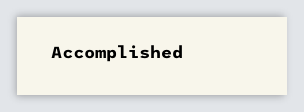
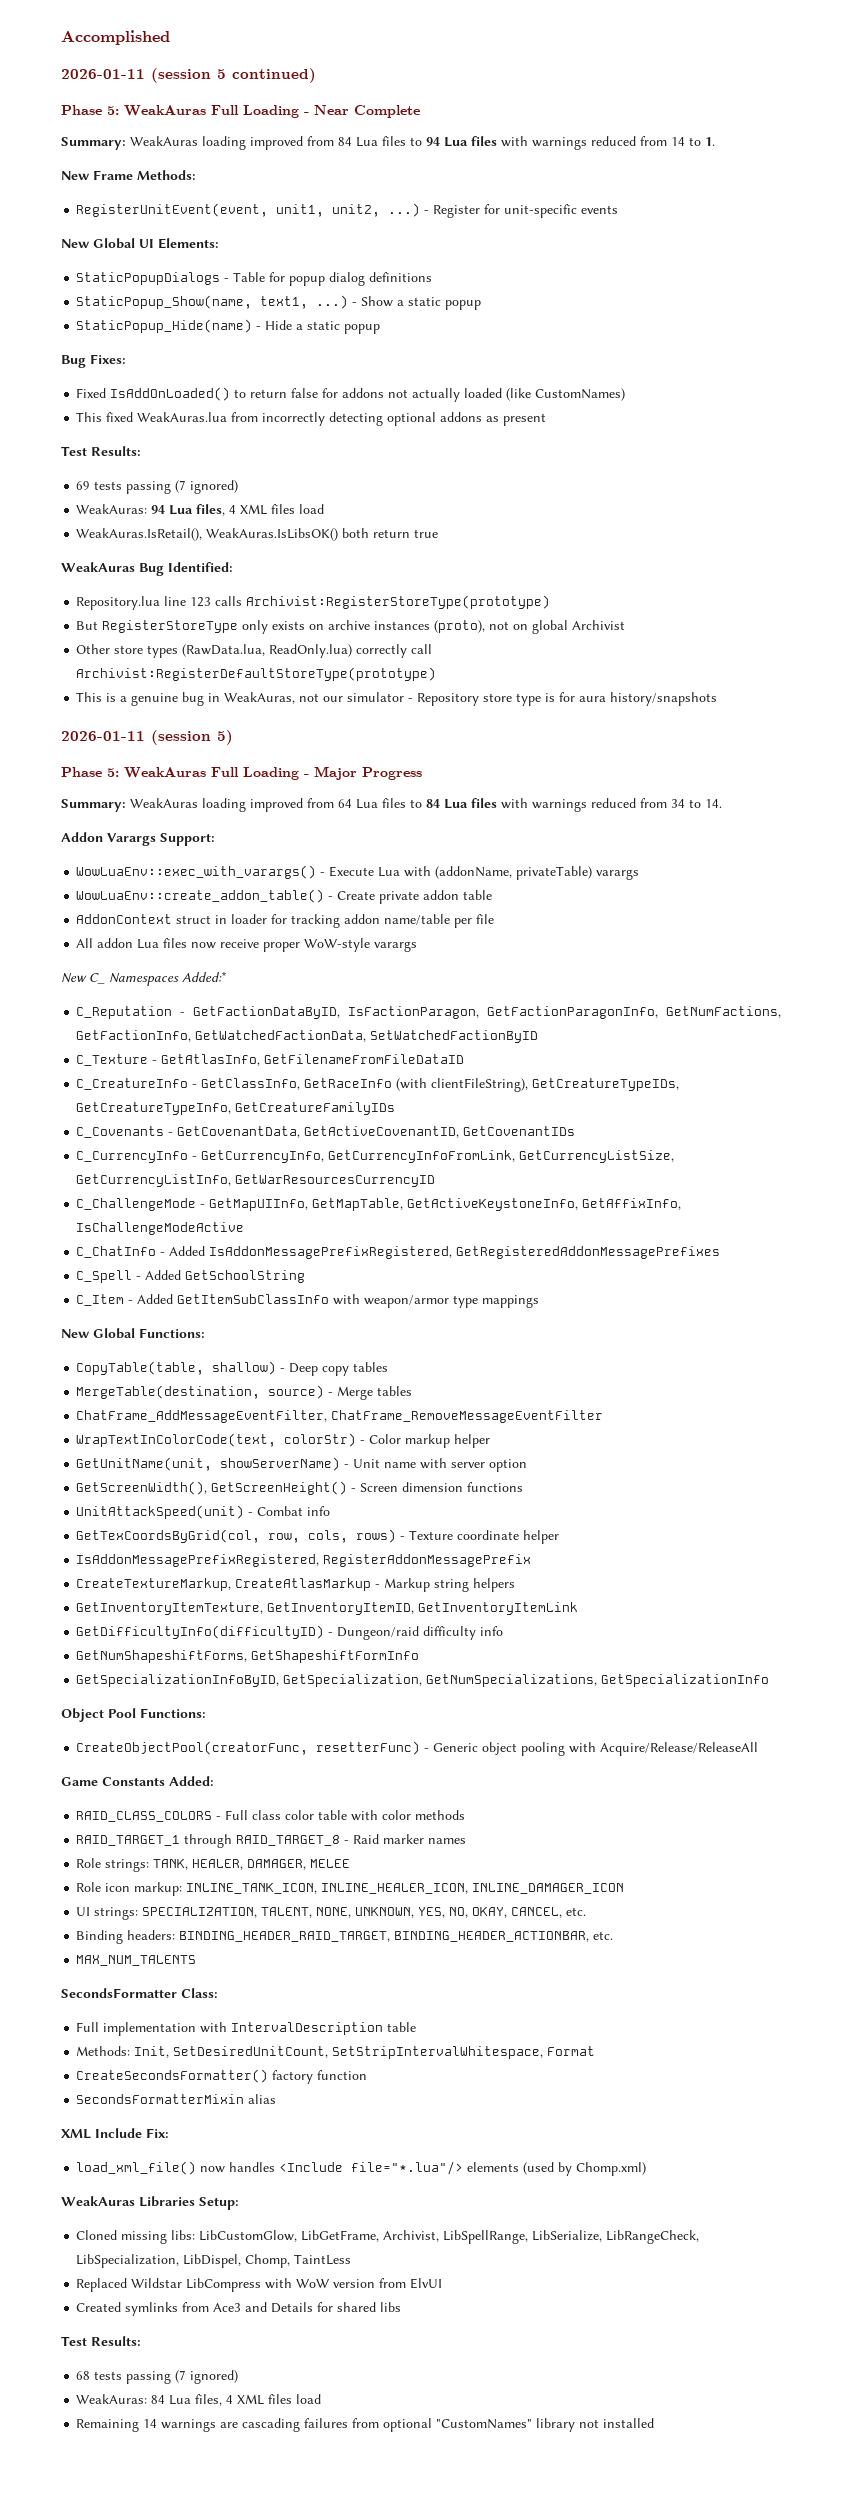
+ 2026-01-11 (session 5 continued)
+ Phase 5: WeakAuras Full Loading - Near Complete
+ Summary: WeakAuras loading improved from 84 Lua files to 94 Lua files with warnings reduced from 14 to 1.
+ New Frame Methods:
+ RegisterUnitEvent(event, unit1, unit2, ...) - Register for unit-specific events
+ New Global UI Elements:
+ StaticPopupDialogs - Table for popup dialog definitions
+ StaticPopup_Show(name, text1, ...) - Show a static popup
+ StaticPopup_Hide(name) - Hide a static popup
+ Bug Fixes:
+ Fixed IsAddOnLoaded() to return false for addons not actually loaded (like CustomNames)
+ This fixed WeakAuras.lua from incorrectly detecting optional addons as present
+ Test Results:
+ 69 tests passing (7 ignored)
+ WeakAuras: 94 Lua files, 4 XML files load
+ WeakAuras.IsRetail(), WeakAuras.IsLibsOK() both return true
+ WeakAuras Bug Identified:
+ Repository.lua line 123 calls Archivist:RegisterStoreType(prototype)
+ But RegisterStoreType only exists on archive instances (proto), not on global Archivist
+ Other store types (RawData.lua, ReadOnly.lua) correctly call Archivist:RegisterDefaultStoreType(prototype)
+ This is a genuine bug in WeakAuras, not our simulator - Repository store type is for aura history/snapshots
+ 2026-01-11 (session 5)
+ Phase 5: WeakAuras Full Loading - Major Progress
+ Summary: WeakAuras loading improved from 64 Lua files to 84 Lua files with warnings reduced from 34 to 14.
+ Addon Varargs Support:
+ WowLuaEnv::exec_with_varargs() - Execute Lua with (addonName, privateTable) varargs
+ WowLuaEnv::create_addon_table() - Create private addon table
+ AddonContext struct in loader for tracking addon name/table per file
+ All addon Lua files now receive proper WoW-style varargs
+ New C_ Namespaces Added:*
+ C_Reputation - GetFactionDataByID, IsFactionParagon, GetFactionParagonInfo, GetNumFactions, GetFactionInfo, GetWatchedFactionData, SetWatchedFactionByID
+ C_Texture - GetAtlasInfo, GetFilenameFromFileDataID
+ C_CreatureInfo - GetClassInfo, GetRaceInfo (with clientFileString), GetCreatureTypeIDs, GetCreatureTypeInfo, GetCreatureFamilyIDs
+ C_Covenants - GetCovenantData, GetActiveCovenantID, GetCovenantIDs
+ C_CurrencyInfo - GetCurrencyInfo, GetCurrencyInfoFromLink, GetCurrencyListSize, GetCurrencyListInfo, GetWarResourcesCurrencyID
+ C_ChallengeMode - GetMapUIInfo, GetMapTable, GetActiveKeystoneInfo, GetAffixInfo, IsChallengeModeActive
+ C_ChatInfo - Added IsAddonMessagePrefixRegistered, GetRegisteredAddonMessagePrefixes
+ C_Spell - Added GetSchoolString
+ C_Item - Added GetItemSubClassInfo with weapon/armor type mappings
+ New Global Functions:
+ CopyTable(table, shallow) - Deep copy tables
+ MergeTable(destination, source) - Merge tables
+ ChatFrame_AddMessageEventFilter, ChatFrame_RemoveMessageEventFilter
+ WrapTextInColorCode(text, colorStr) - Color markup helper
+ GetUnitName(unit, showServerName) - Unit name with server option
+ GetScreenWidth(), GetScreenHeight() - Screen dimension functions
+ UnitAttackSpeed(unit) - Combat info
+ GetTexCoordsByGrid(col, row, cols, rows) - Texture coordinate helper
+ IsAddonMessagePrefixRegistered, RegisterAddonMessagePrefix
+ CreateTextureMarkup, CreateAtlasMarkup - Markup string helpers
+ GetInventoryItemTexture, GetInventoryItemID, GetInventoryItemLink
+ GetDifficultyInfo(difficultyID) - Dungeon/raid difficulty info
+ GetNumShapeshiftForms, GetShapeshiftFormInfo
+ GetSpecializationInfoByID, GetSpecialization, GetNumSpecializations, GetSpecializationInfo
+ Object Pool Functions:
+ CreateObjectPool(creatorFunc, resetterFunc) - Generic object pooling with Acquire/Release/ReleaseAll
+ Game Constants Added:
+ RAID_CLASS_COLORS - Full class color table with color methods
+ RAID_TARGET_1 through RAID_TARGET_8 - Raid marker names
+ Role strings: TANK, HEALER, DAMAGER, MELEE
+ Role icon markup: INLINE_TANK_ICON, INLINE_HEALER_ICON, INLINE_DAMAGER_ICON
+ UI strings: SPECIALIZATION, TALENT, NONE, UNKNOWN, YES, NO, OKAY, CANCEL, etc.
+ Binding headers: BINDING_HEADER_RAID_TARGET, BINDING_HEADER_ACTIONBAR, etc.
+ MAX_NUM_TALENTS
+ SecondsFormatter Class:
+ Full implementation with IntervalDescription table
+ Methods: Init, SetDesiredUnitCount, SetStripIntervalWhitespace, Format
+ CreateSecondsFormatter() factory function
+ SecondsFormatterMixin alias
+ XML Include Fix:
+ load_xml_file() now handles <Include file="*.lua"/> elements (used by Chomp.xml)
+ WeakAuras Libraries Setup:
+ Cloned missing libs: LibCustomGlow, LibGetFrame, Archivist, LibSpellRange, LibSerialize, LibRangeCheck, LibSpecialization, LibDispel, Chomp, TaintLess
+ Replaced Wildstar LibCompress with WoW version from ElvUI
+ Created symlinks from Ace3 and Details for shared libs
+ Test Results:
+ 68 tests passing (7 ignored)
+ WeakAuras: 84 Lua files, 4 XML files load
+ Remaining 14 warnings are cascading failures from optional "CustomNames" library not installed

